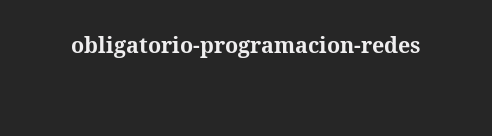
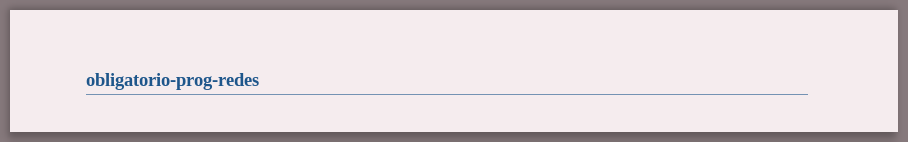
- obligatorio-programacion-redes
+ obligatorio-prog-redes

